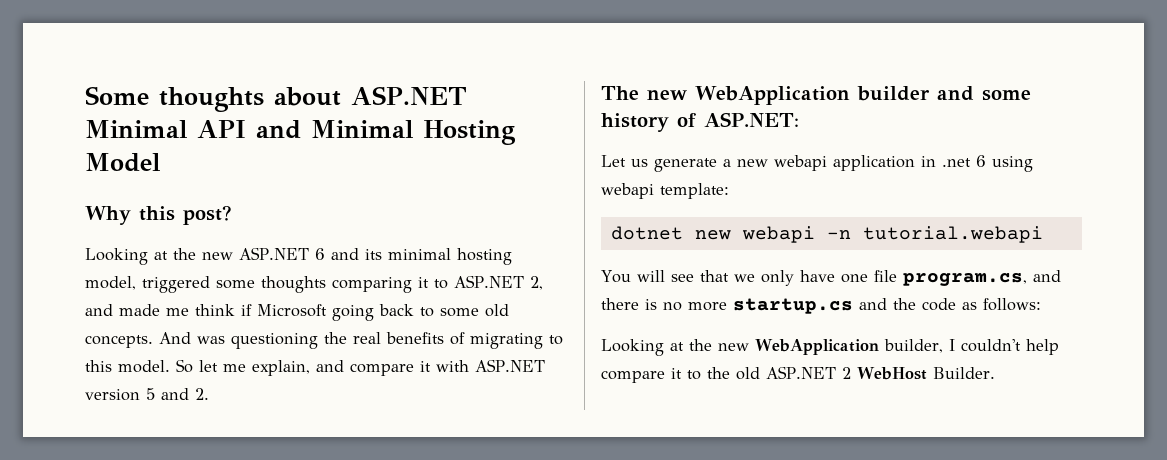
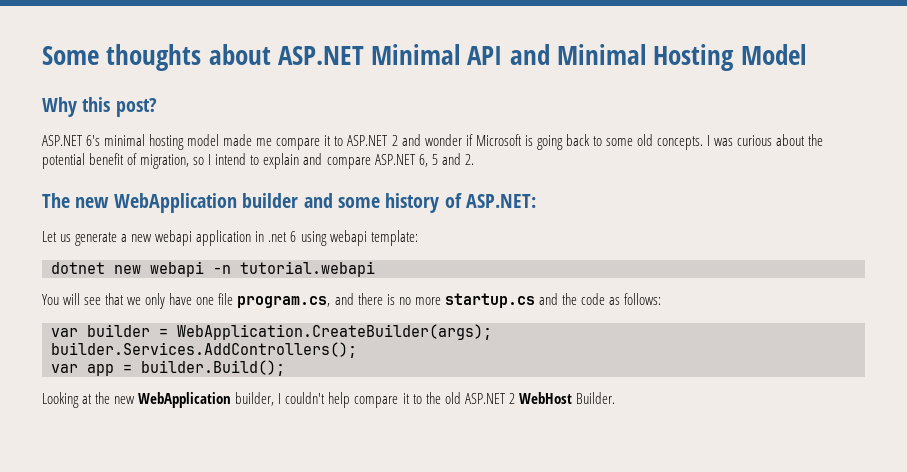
- Looking at the new ASP.NET 6 and its minimal hosting model, triggered some thoughts comparing it to ASP.NET 2, and made me think if Microsoft going back to some old concepts.
+ ASP.NET 6's minimal hosting model made me compare it to ASP.NET 2 and wonder if Microsoft is going back to some old concepts.
- And was questioning the real benefits of migrating to this model. So let me explain, and compare it with ASP.NET version 5 and 2.
+ I was curious about the potential benefit of migration, so I intend to explain and compare ASP.NET 6, 5 and 2.
+ var builder = WebApplication.CreateBuilder(args);
+ builder.Services.AddControllers();
+ var app = builder.Build();

